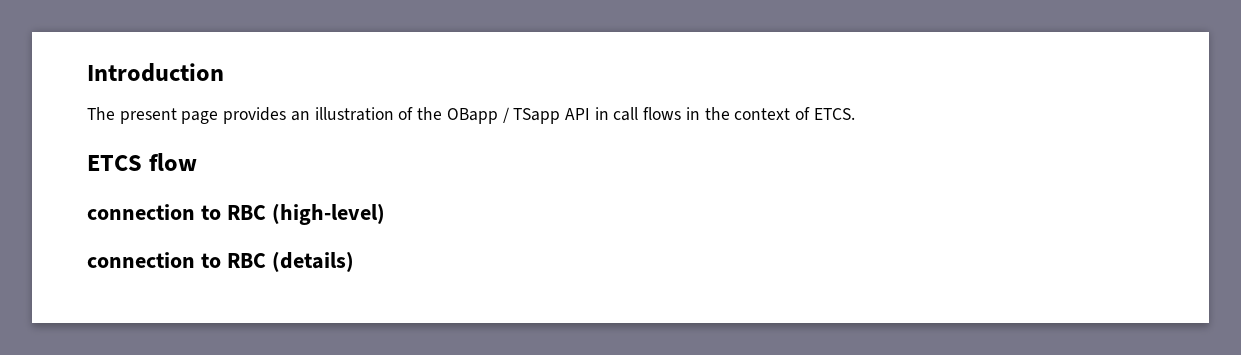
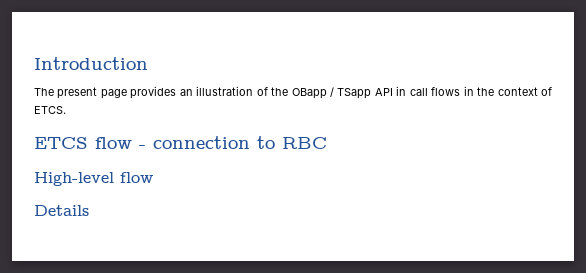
- ETCS flow
- connection to RBC (high-level)
- connection to RBC (details)
+ ETCS flow - connection to RBC
+ High-level flow
+ Details

